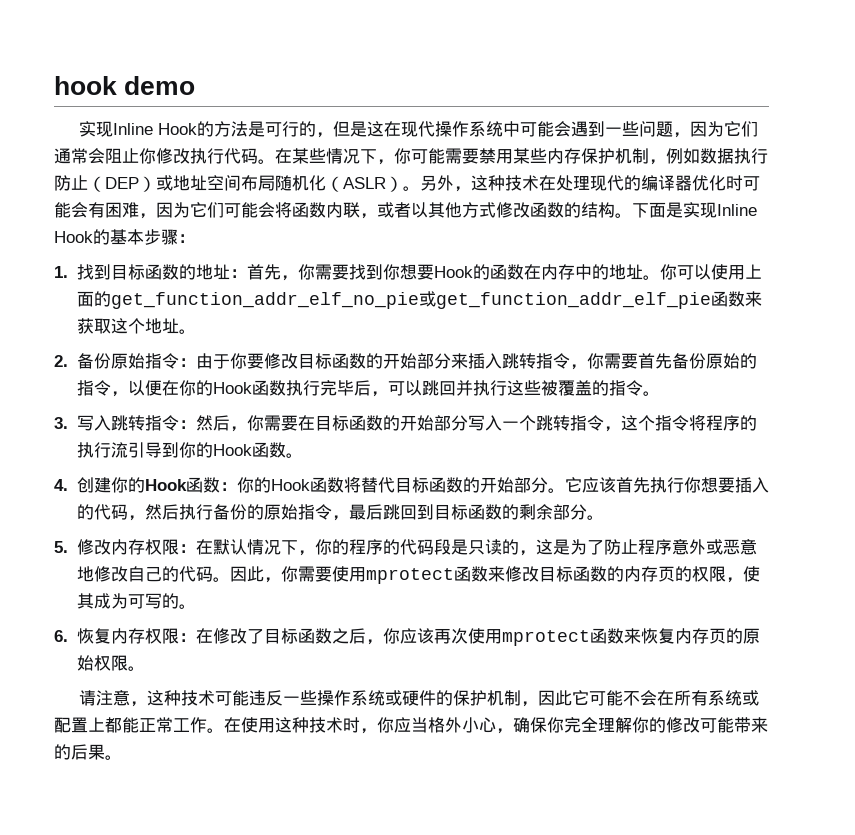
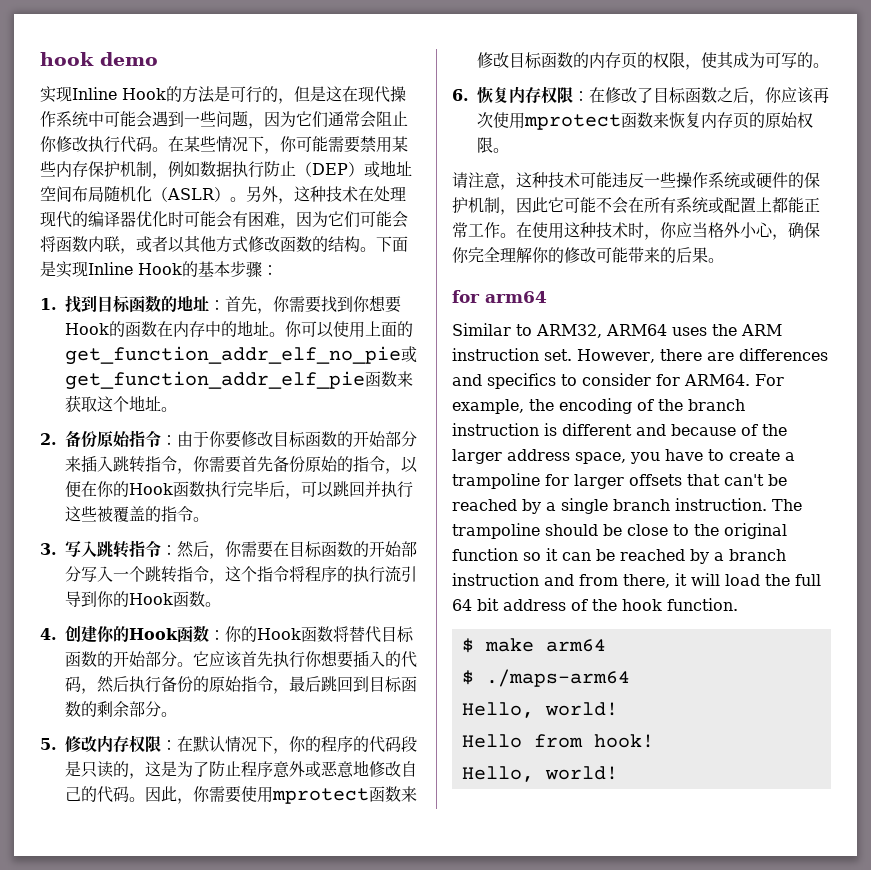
+ for arm64
+ Similar to ARM32, ARM64 uses the ARM instruction set. However, there are differences and specifics to consider for ARM64. For example, the encoding of the branch instruction is different and because of the larger address space, you have to create a trampoline for larger offsets that can't be reached by a single branch instruction. The trampoline should be close to the original function so it can be reached by a branch instruction and from there, it will load the full 64 bit address of the hook function.
+ $ make arm64
+ $ ./maps-arm64
+ Hello, world!
+ Hello from hook!
+ Hello, world!

